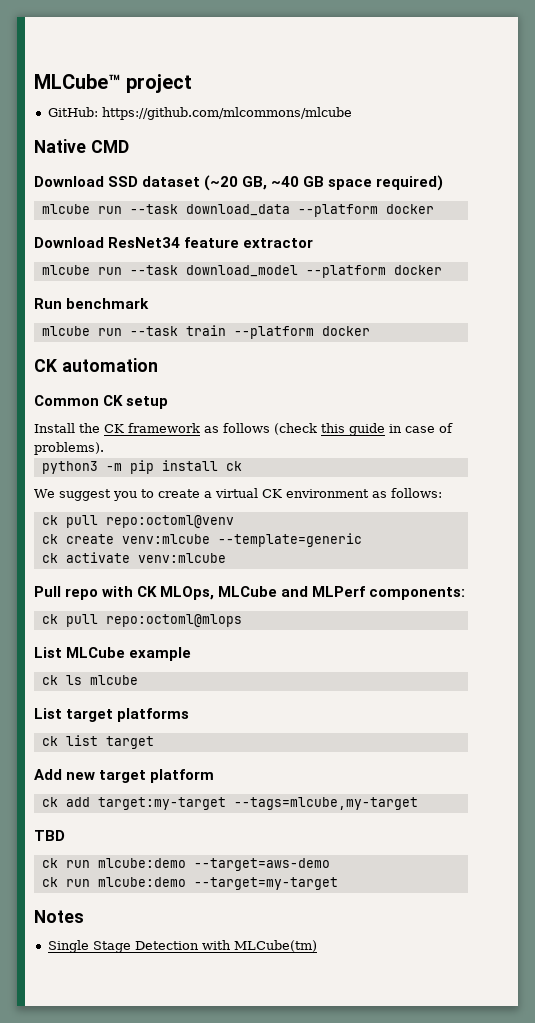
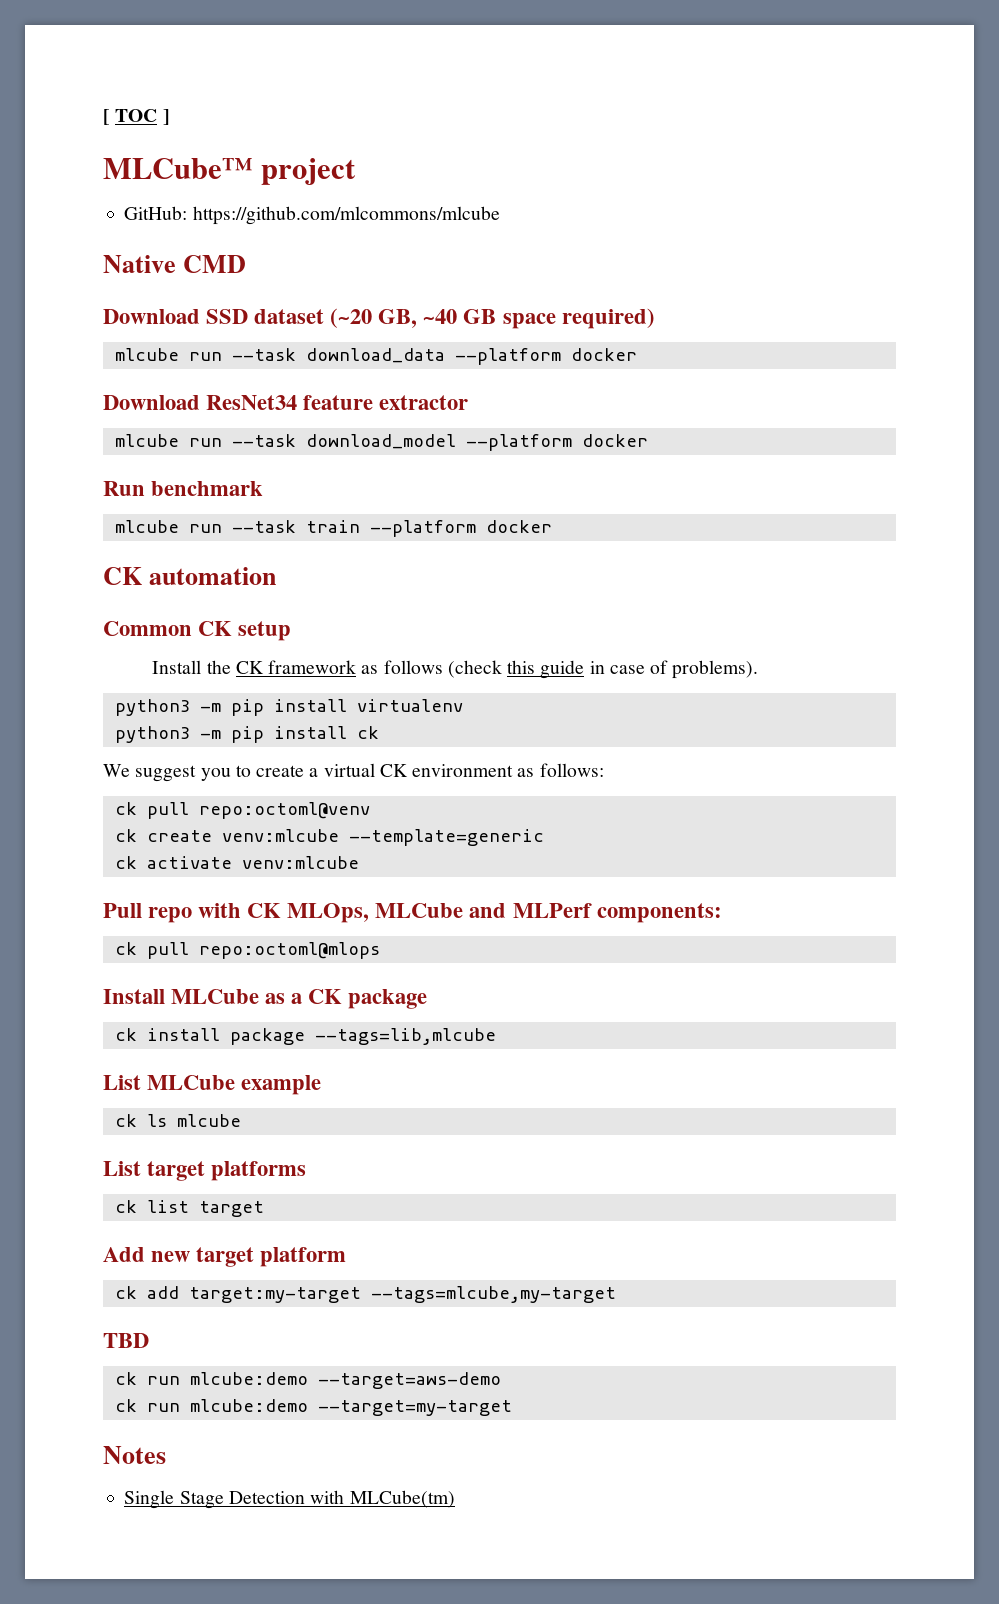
+ [ TOC ]
+ python3 -m pip install virtualenv
+ Install MLCube as a CK package
+ ck install package --tags=lib,mlcube

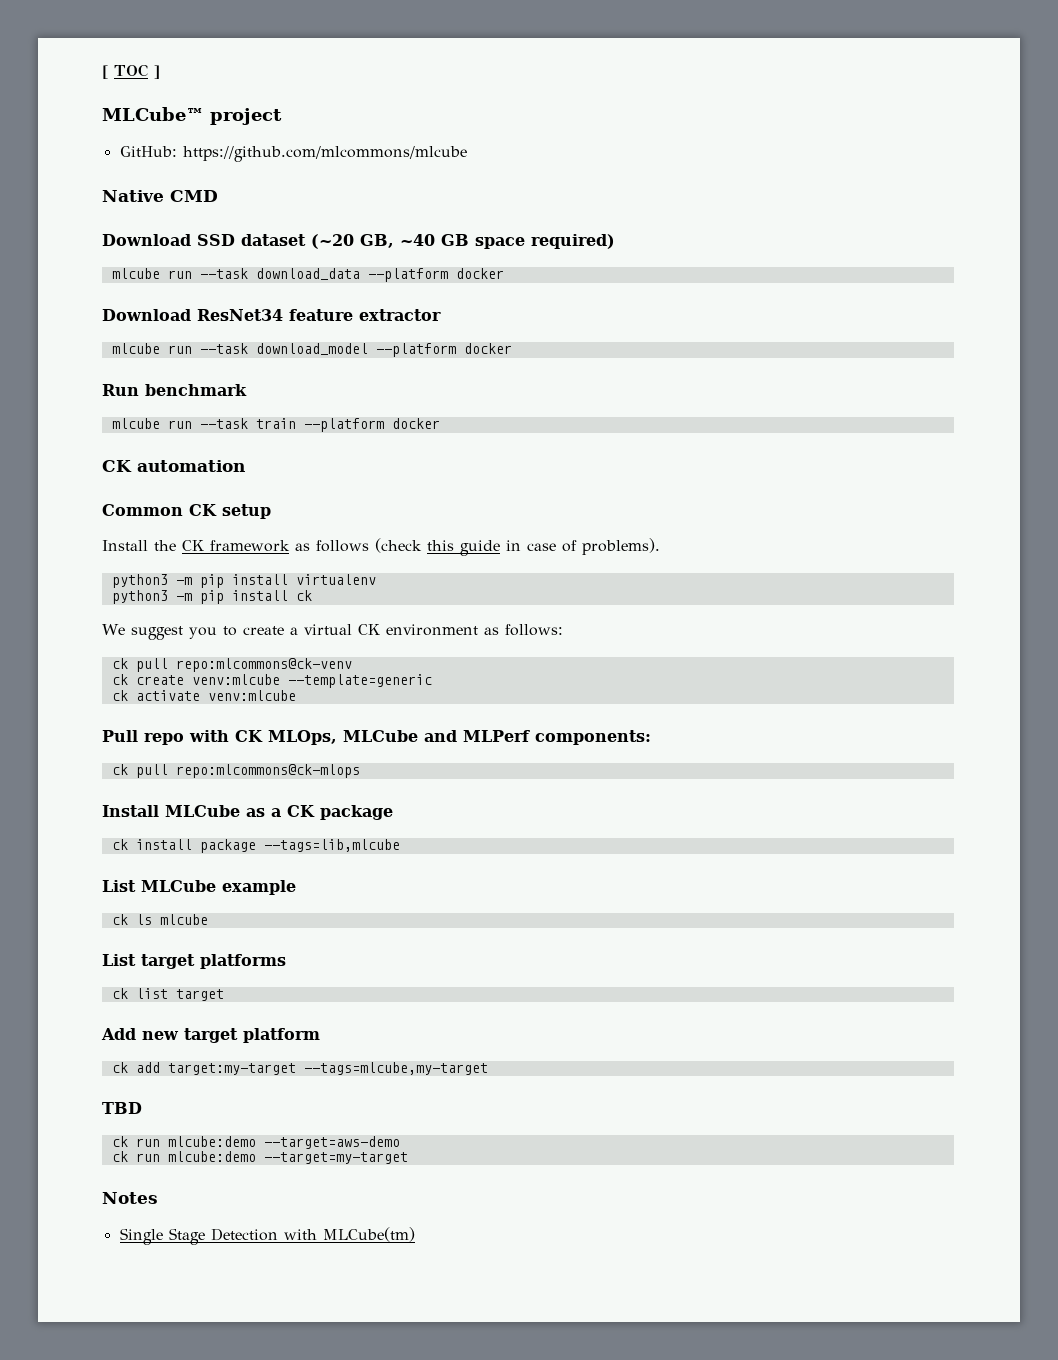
- ck pull repo:octoml@venv
+ ck pull repo:mlcommons@ck-venv
- ck pull repo:octoml@mlops
+ ck pull repo:mlcommons@ck-mlops

